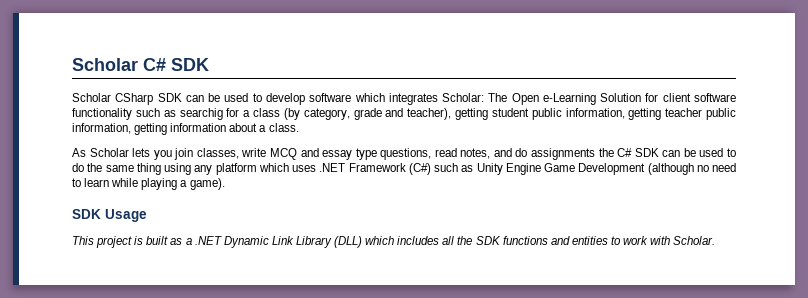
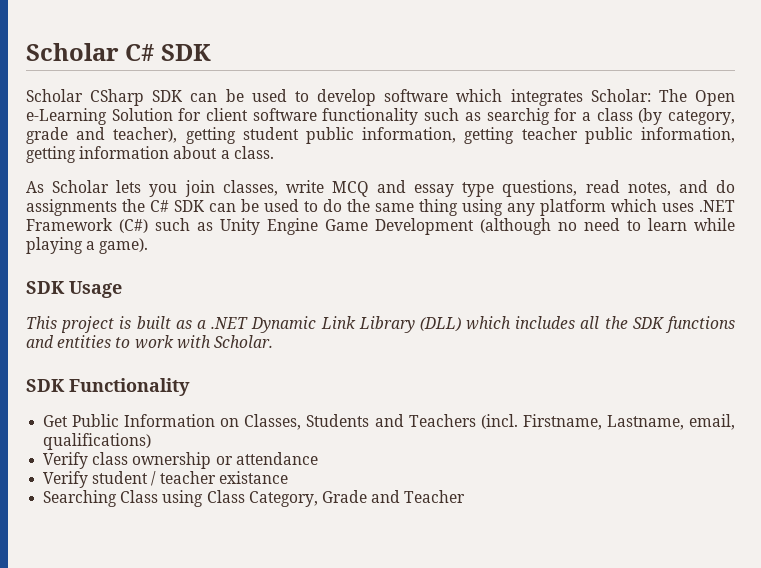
+ SDK Functionality
+ Get Public Information on Classes, Students and Teachers (incl. Firstname, Lastname, email, qualifications)
+ Verify class ownership or attendance
+ Verify student / teacher existance
+ Searching Class using Class Category, Grade and Teacher

